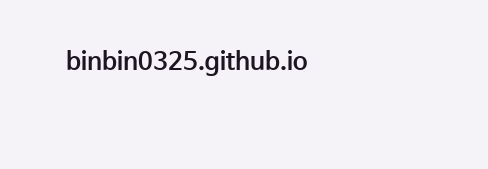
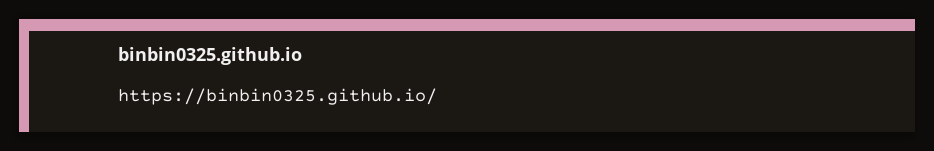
+ https://binbin0325.github.io/

